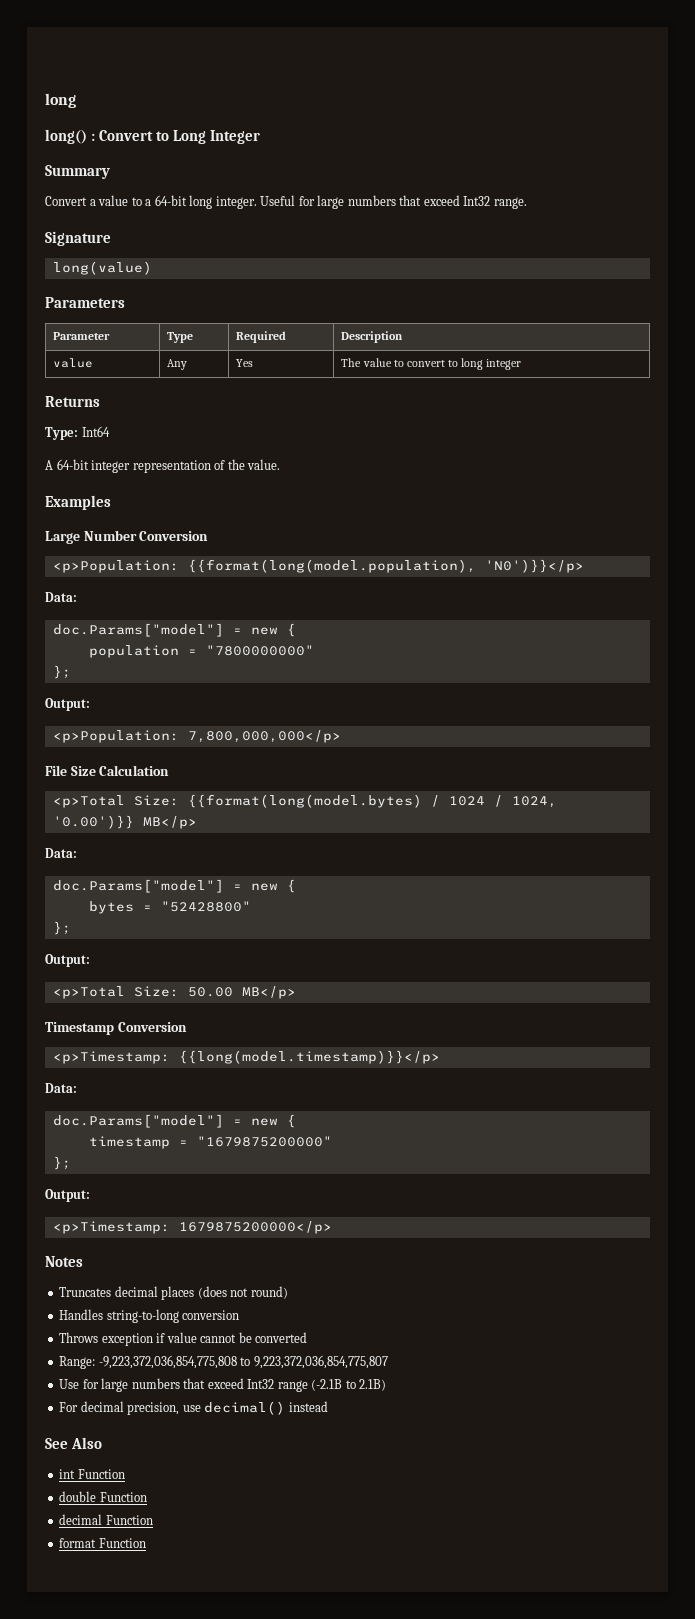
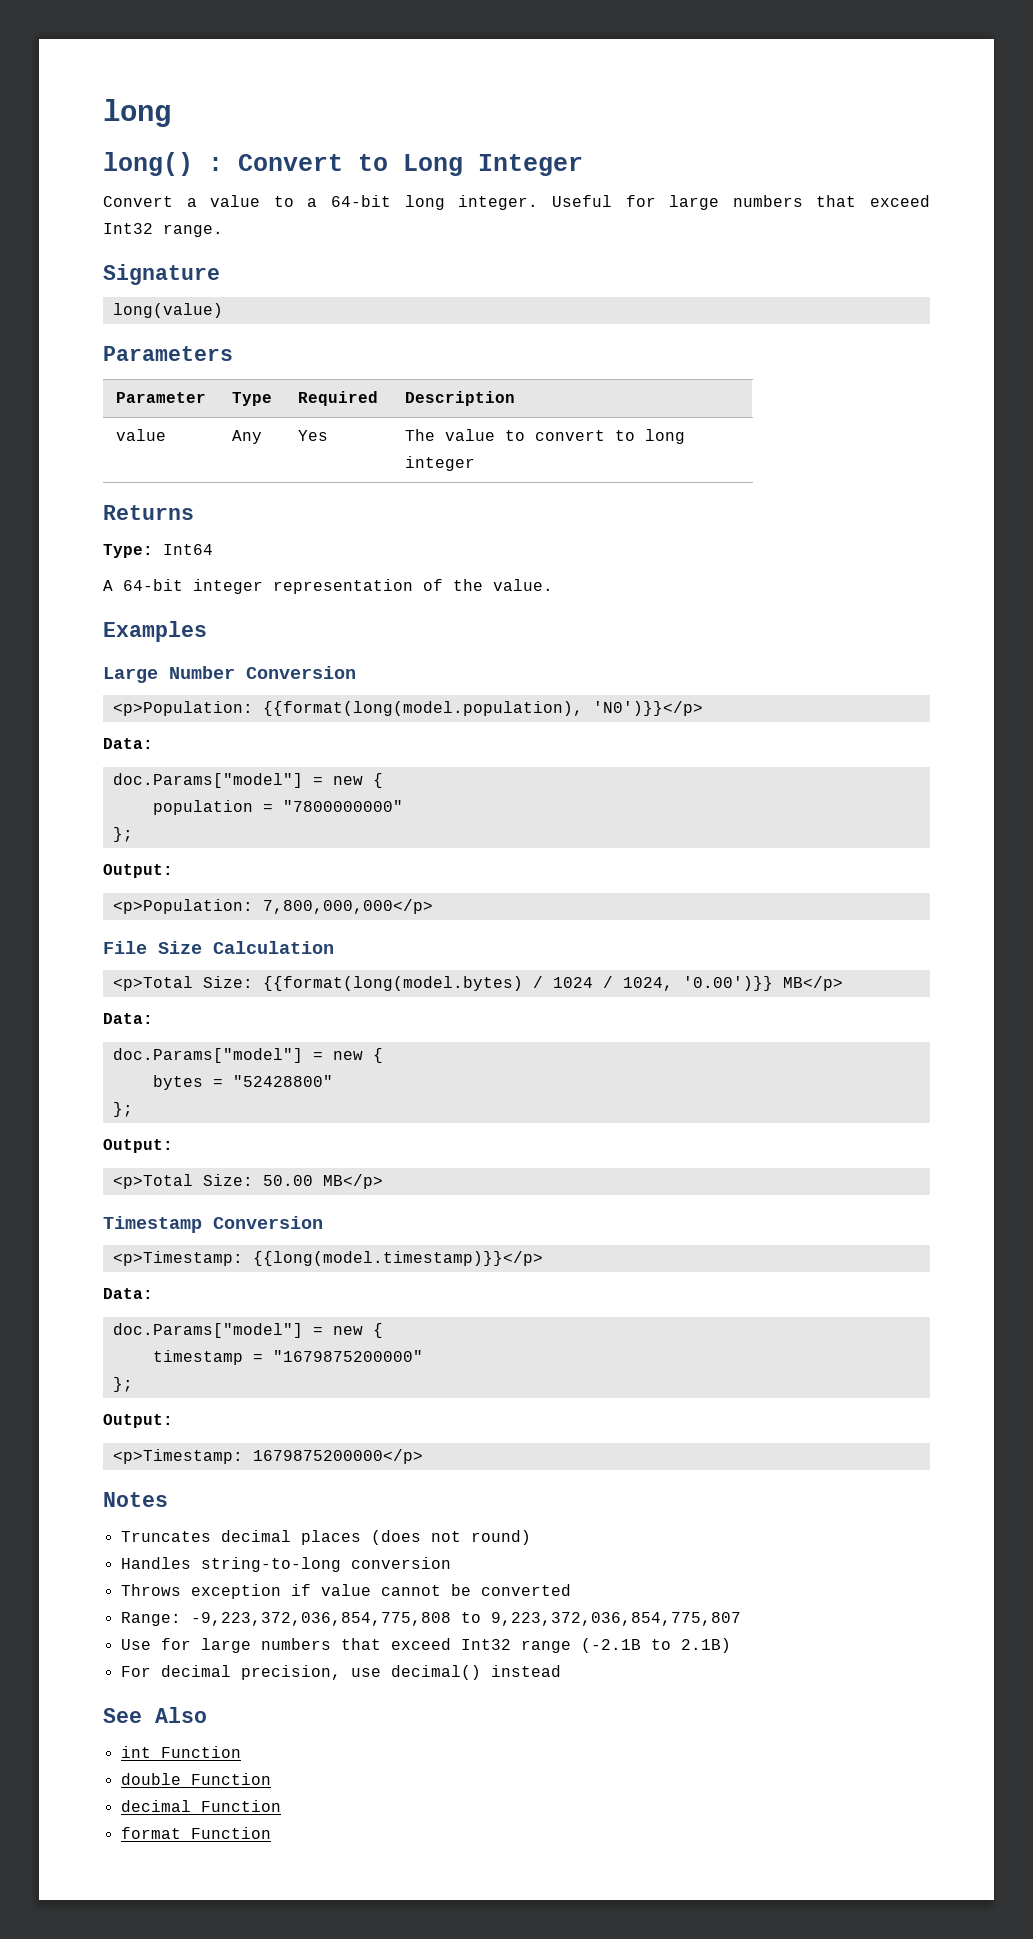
- Summary

